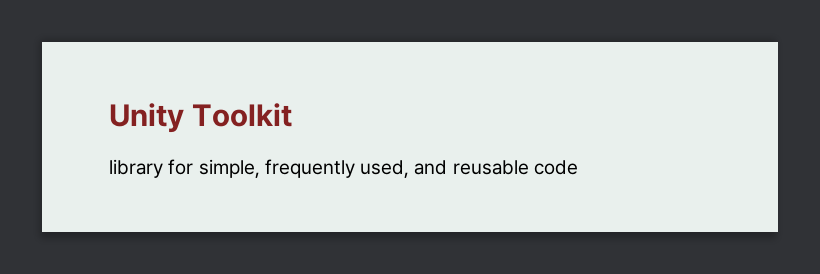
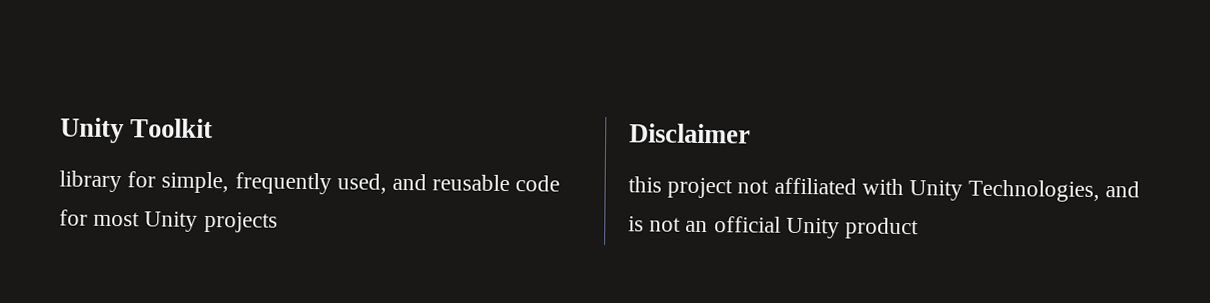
- library for simple, frequently used, and reusable code
+ library for simple, frequently used, and reusable code for most Unity projects
+ Disclaimer
+ this project not affiliated with Unity Technologies, and is not an official Unity product

